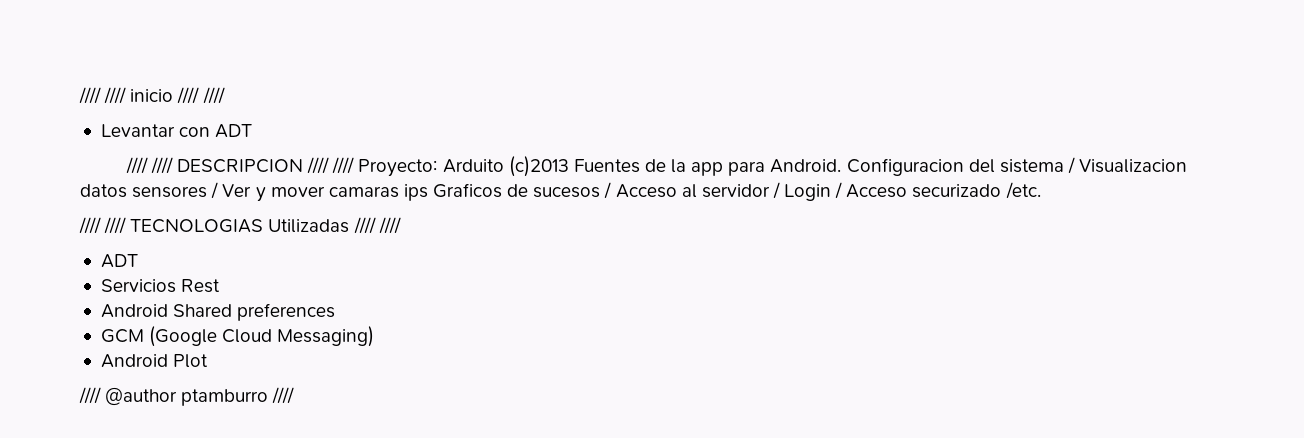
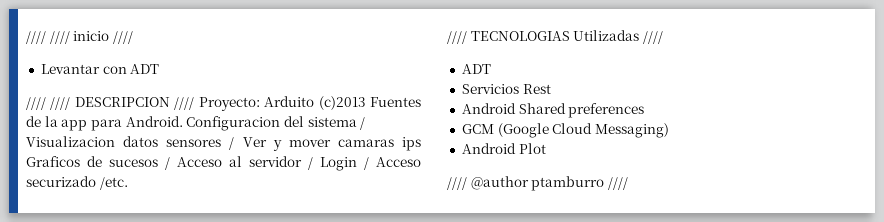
- //// //// inicio //// ////
+ //// //// inicio ////
- //// //// DESCRIPCION //// //// Proyecto: Arduito (c)2013 Fuentes de la app para Android.
+ //// //// DESCRIPCION //// Proyecto: Arduito (c)2013 Fuentes de la app para Android.
- //// //// TECNOLOGIAS Utilizadas //// ////
+ //// TECNOLOGIAS Utilizadas ////

